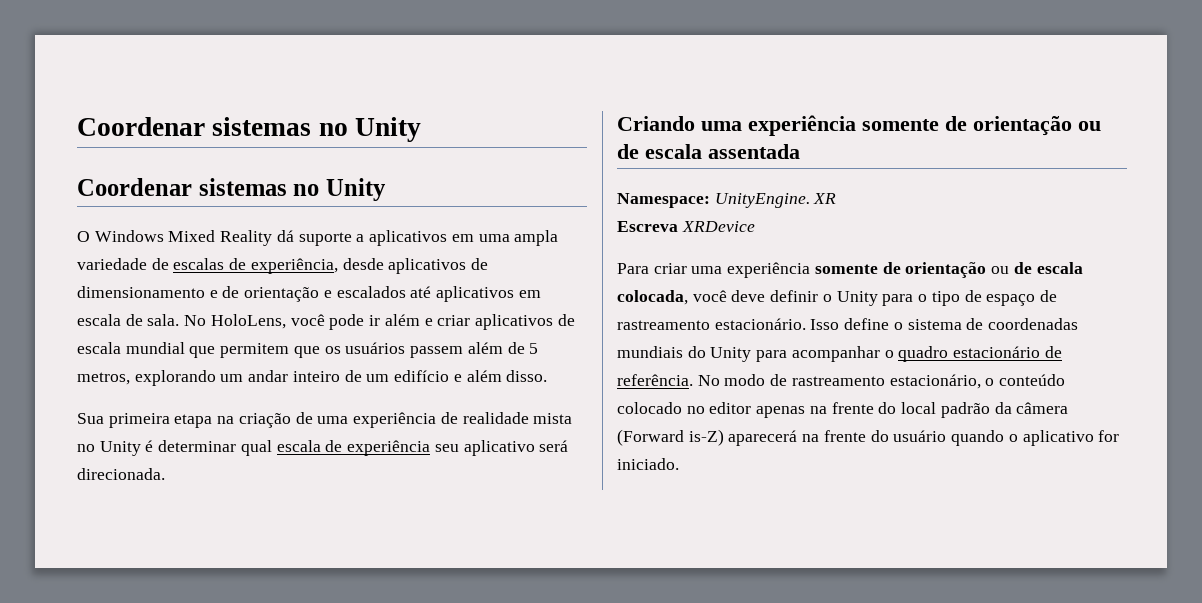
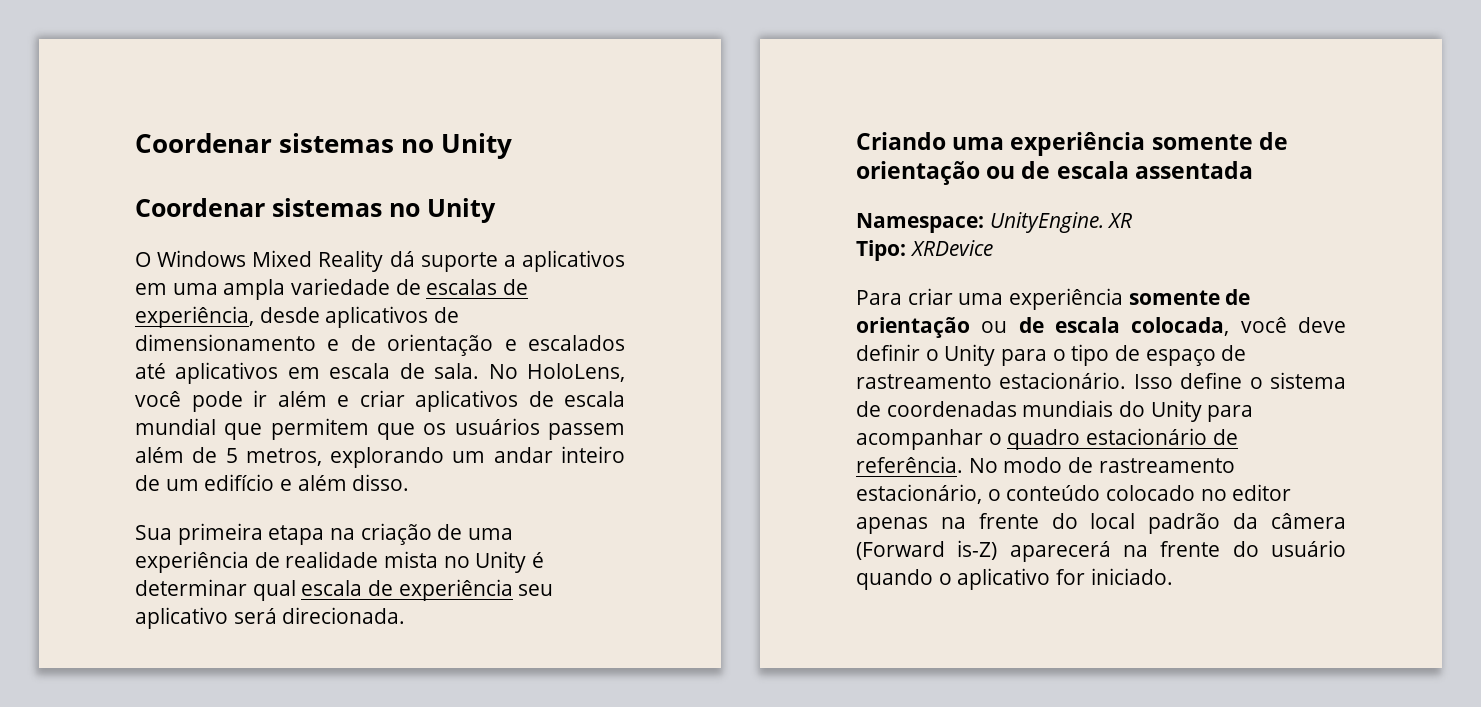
- Escreva XRDevice
+ Tipo: XRDevice

